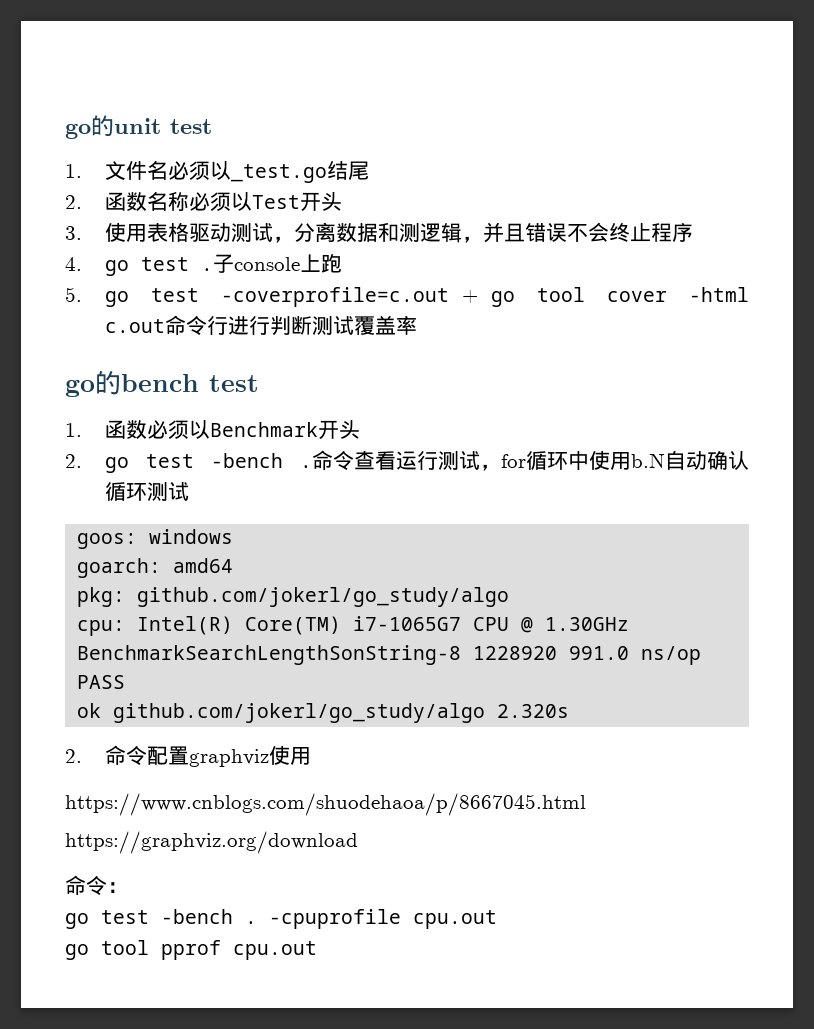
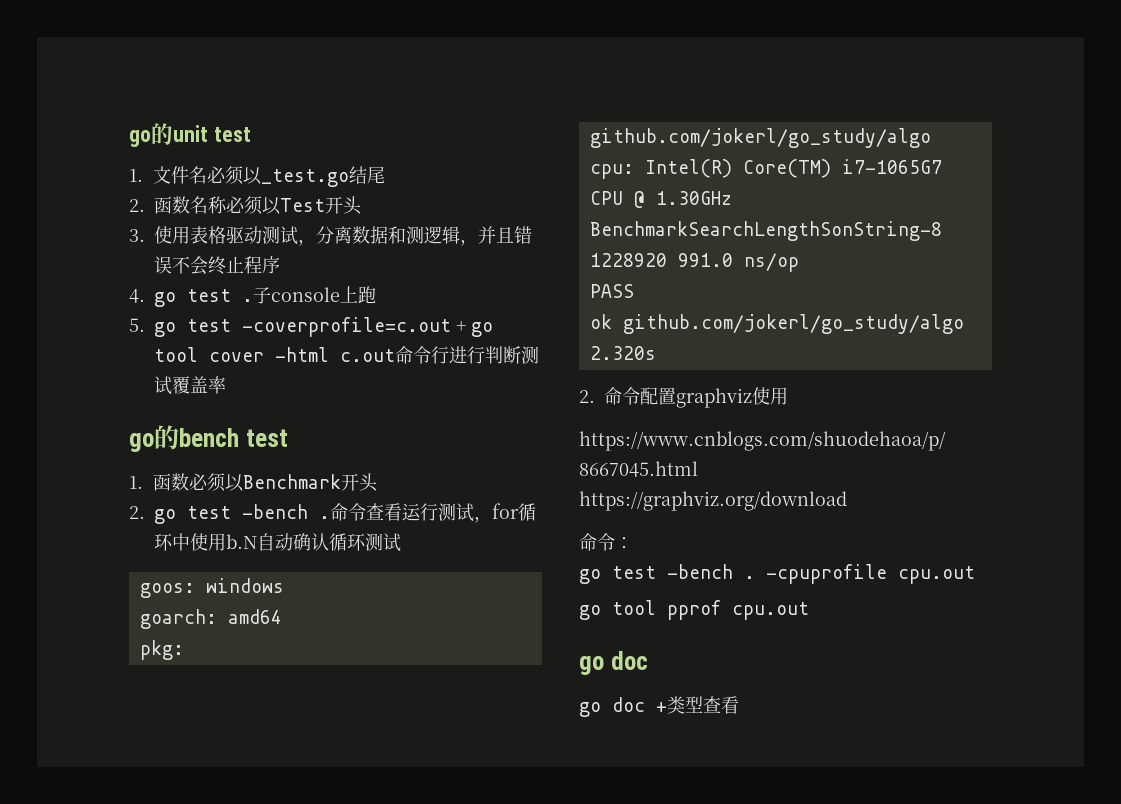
  go tool pprof cpu.out
+ go doc
+ go doc +类型查看

